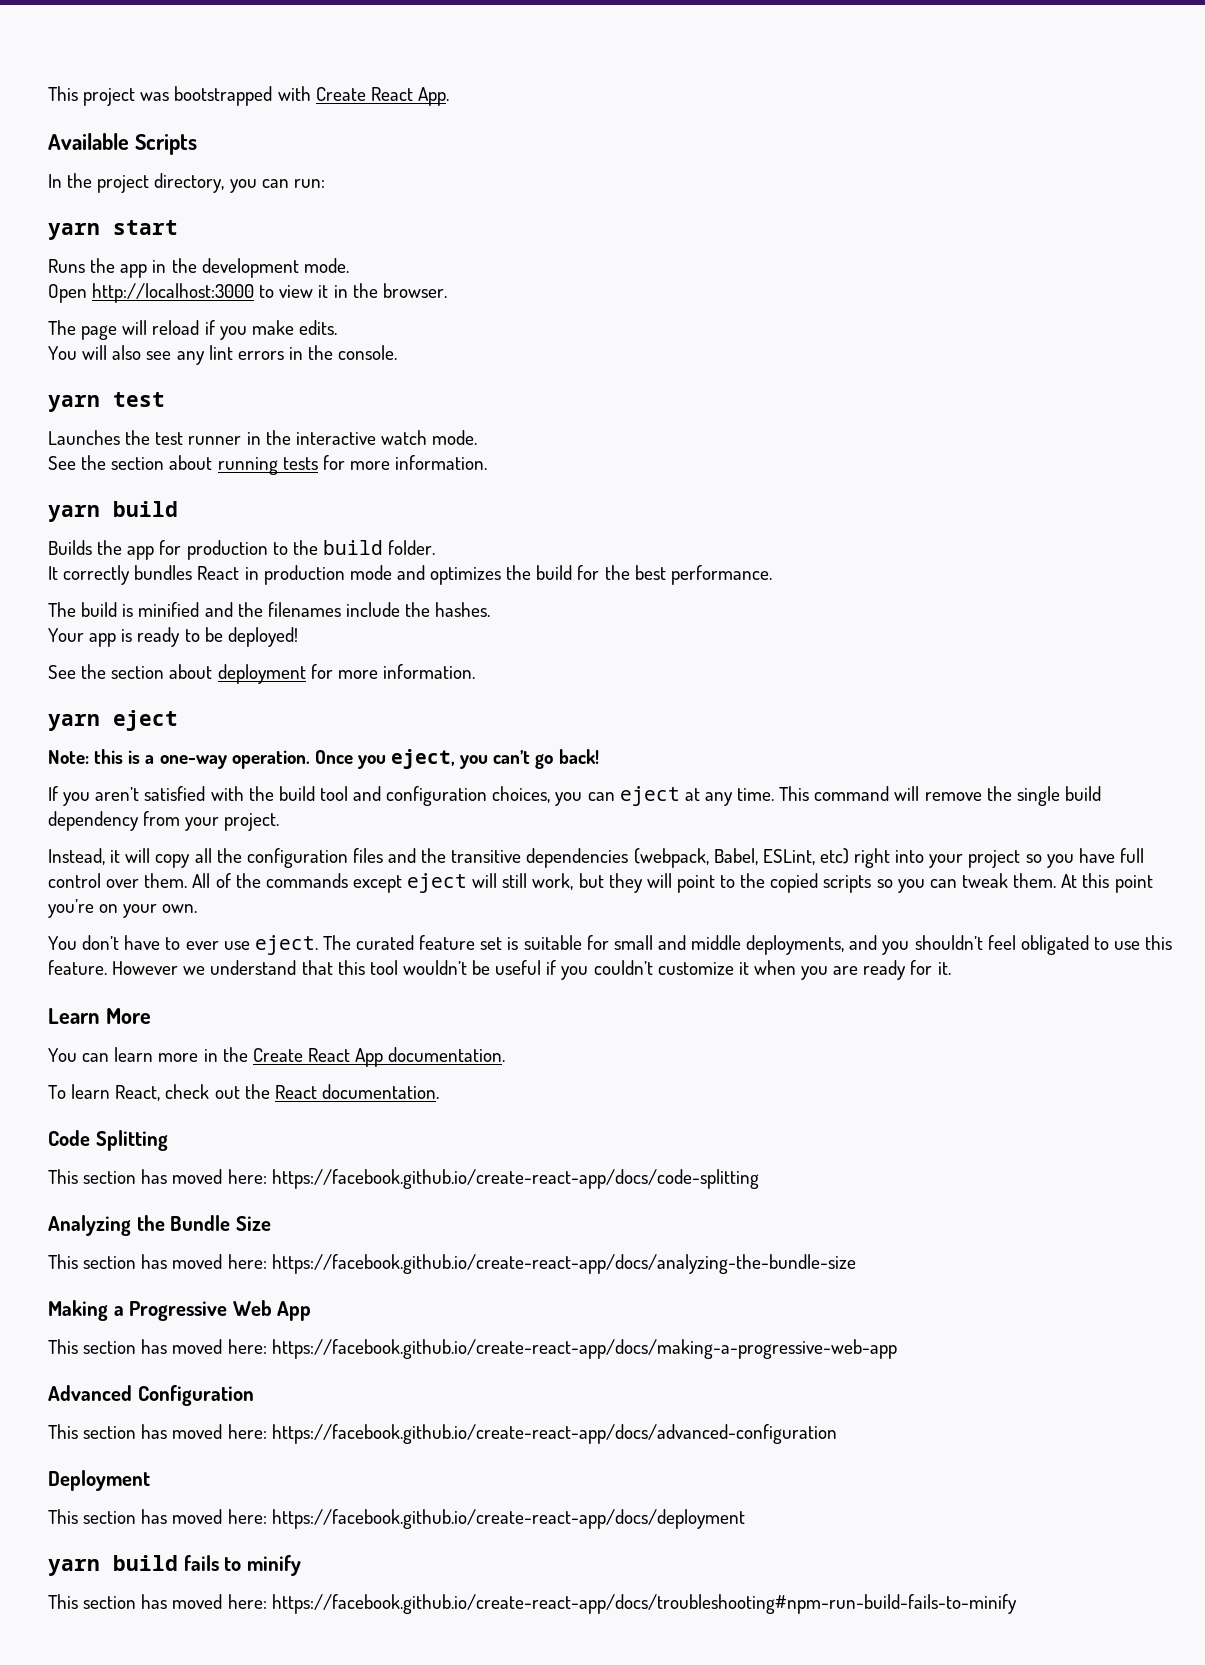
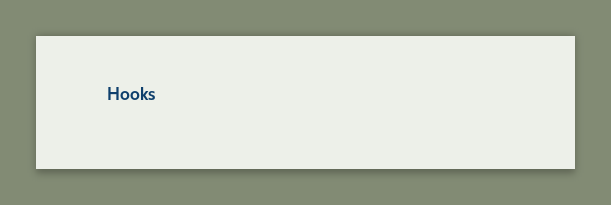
- This project was bootstrapped with Create React App.
- Available Scripts
- In the project directory, you can run:
- yarn start
- Runs the app in the development mode.
- Open http://localhost:3000 to view it in the browser.
- The page will reload if you make edits.
- You will also see any lint errors in the console.
- yarn test
- Launches the test runner in the interactive watch mode.
- See the section about running tests for more information.
- yarn build
- Builds the app for production to the build folder.
- It correctly bundles React in production mode and optimizes the build for the best performance.
- The build is minified and the filenames include the hashes.
- Your app is ready to be deployed!
- See the section about deployment for more information.
- yarn eject
- Note: this is a one-way operation. Once you eject, you can’t go back!
- If you aren’t satisfied with the build tool and configuration choices, you can eject at any time. This command will remove the single build dependency from your project.
- Instead, it will copy all the configuration files and the transitive dependencies (webpack, Babel, ESLint, etc) right into your project so you have full control over them. All of the commands except eject will still work, but they will point to the copied scripts so you can tweak them. At this point you’re on your own.
- You don’t have to ever use eject. The curated feature set is suitable for small and middle deployments, and you shouldn’t feel obligated to use this feature. However we understand that this tool wouldn’t be useful if you couldn’t customize it when you are ready for it.
- Learn More
- You can learn more in the Create React App documentation.
- To learn React, check out the React documentation.
- Code Splitting
- This section has moved here: https://facebook.github.io/create-react-app/docs/code-splitting
- Analyzing the Bundle Size
- This section has moved here: https://facebook.github.io/create-react-app/docs/analyzing-the-bundle-size
- Making a Progressive Web App
- This section has moved here: https://facebook.github.io/create-react-app/docs/making-a-progressive-web-app
- Advanced Configuration
- This section has moved here: https://facebook.github.io/create-react-app/docs/advanced-configuration
- Deployment
- This section has moved here: https://facebook.github.io/create-react-app/docs/deployment
- yarn build fails to minify
- This section has moved here: https://facebook.github.io/create-react-app/docs/troubleshooting#npm-run-build-fails-to-minify
+ Hooks

